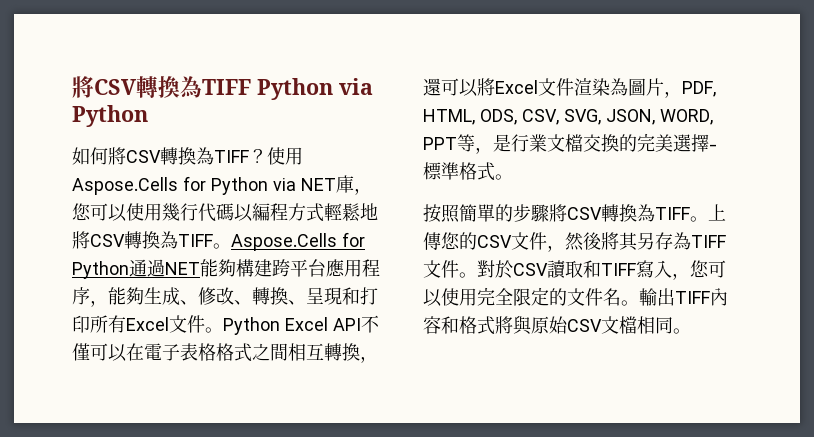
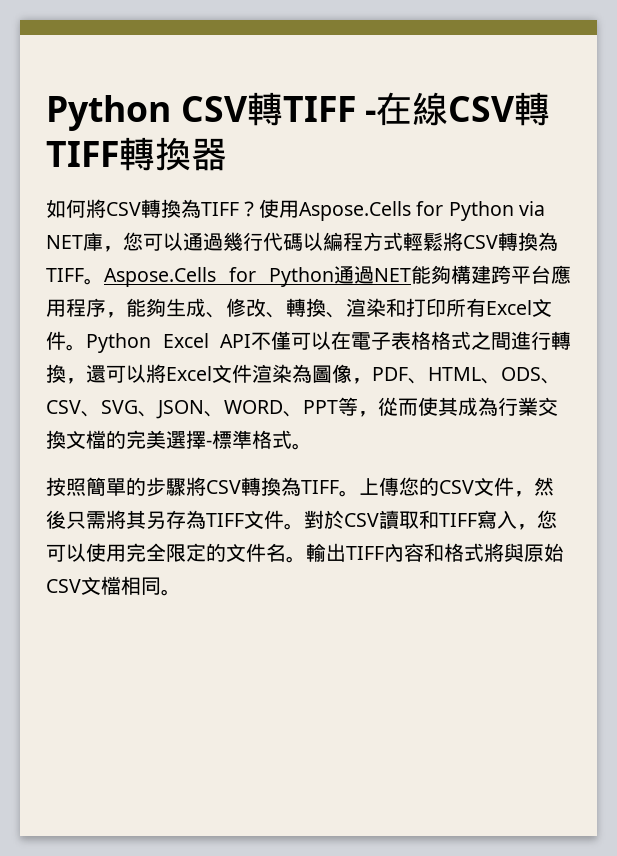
- 將CSV轉換為TIFF Python via Python
+ Python CSV轉TIFF -在線CSV轉TIFF轉換器
- 使用Aspose.Cells for Python via NET庫，您可以使用幾行代碼以編程方式輕鬆地將CSV轉換為TIFF。
+ 使用Aspose.Cells for Python via NET庫，您可以通過幾行代碼以編程方式輕鬆將CSV轉換為TIFF。
- Aspose.Cells for Python通過NET能夠構建跨平台應用程序，能夠生成、修改、轉換、呈現和打印所有Excel文件。
+ Aspose.Cells for Python通過NET能夠構建跨平台應用程序，能夠生成、修改、轉換、渲染和打印所有Excel文件。
- Python Excel API不僅可以在電子表格格式之間相互轉換，還可以將Excel文件渲染為圖片，PDF, HTML, ODS, CSV, SVG, JSON, WORD, PPT等，是行業文檔交換的完美選擇-標準格式。
+ Python Excel API不僅可以在電子表格格式之間進行轉換，還可以將Excel文件渲染為圖像，PDF、HTML、ODS、CSV、SVG、JSON、WORD、PPT等，從而使其成為行業交換文檔的完美選擇-標準格式。
- 上傳您的CSV文件，然後將其另存為TIFF文件。
+ 上傳您的CSV文件，然後只需將其另存為TIFF文件。

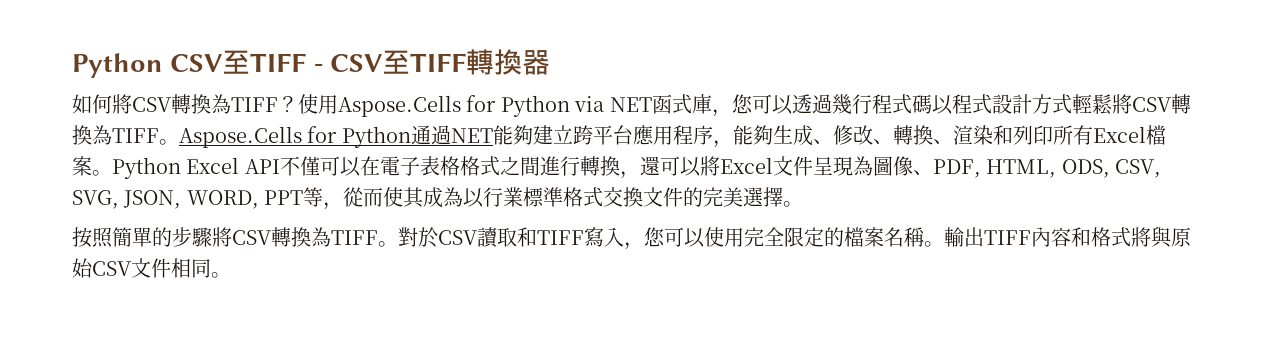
- Python CSV轉TIFF -在線CSV轉TIFF轉換器
+ Python CSV至TIFF - CSV至TIFF轉換器
- 使用Aspose.Cells for Python via NET庫，您可以通過幾行代碼以編程方式輕鬆將CSV轉換為TIFF。
+ 使用Aspose.Cells for Python via NET函式庫，您可以透過幾行程式碼以程式設計方式輕鬆將CSV轉換為TIFF。
- Aspose.Cells for Python通過NET能夠構建跨平台應用程序，能夠生成、修改、轉換、渲染和打印所有Excel文件。
+ Aspose.Cells for Python通過NET能夠建立跨平台應用程序，能夠生成、修改、轉換、渲染和列印所有Excel檔案。
- Python Excel API不僅可以在電子表格格式之間進行轉換，還可以將Excel文件渲染為圖像，PDF、HTML、ODS、CSV、SVG、JSON、WORD、PPT等，從而使其成為行業交換文檔的完美選擇-標準格式。
+ Python Excel API不僅可以在電子表格格式之間進行轉換，還可以將Excel文件呈現為圖像、PDF, HTML, ODS, CSV, SVG, JSON, WORD, PPT等，從而使其成為以行業標準格式交換文件的完美選擇。
- 上傳您的CSV文件，然後只需將其另存為TIFF文件。
- 對於CSV讀取和TIFF寫入，您可以使用完全限定的文件名。
+ 對於CSV讀取和TIFF寫入，您可以使用完全限定的檔案名稱。
- 輸出TIFF內容和格式將與原始CSV文檔相同。
+ 輸出TIFF內容和格式將與原始CSV文件相同。

